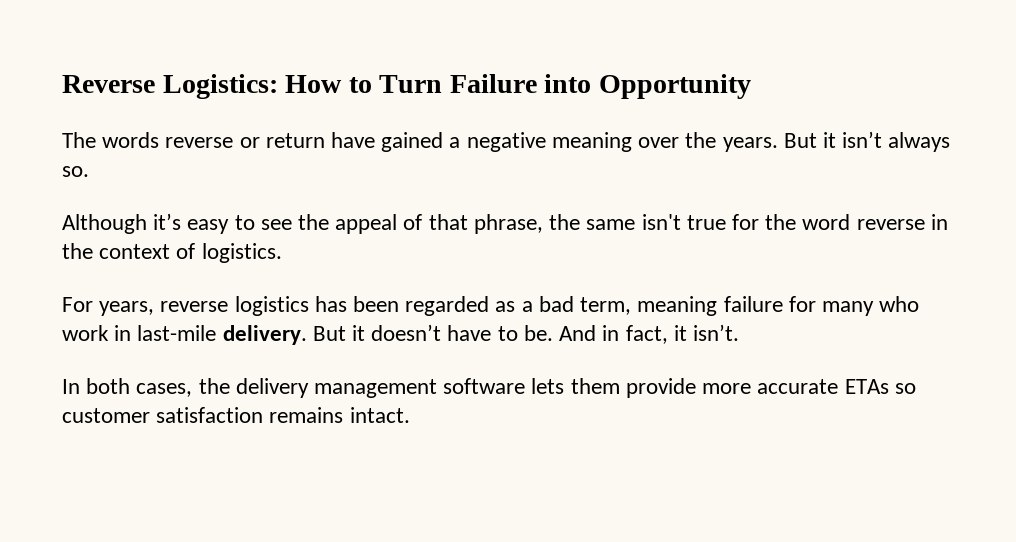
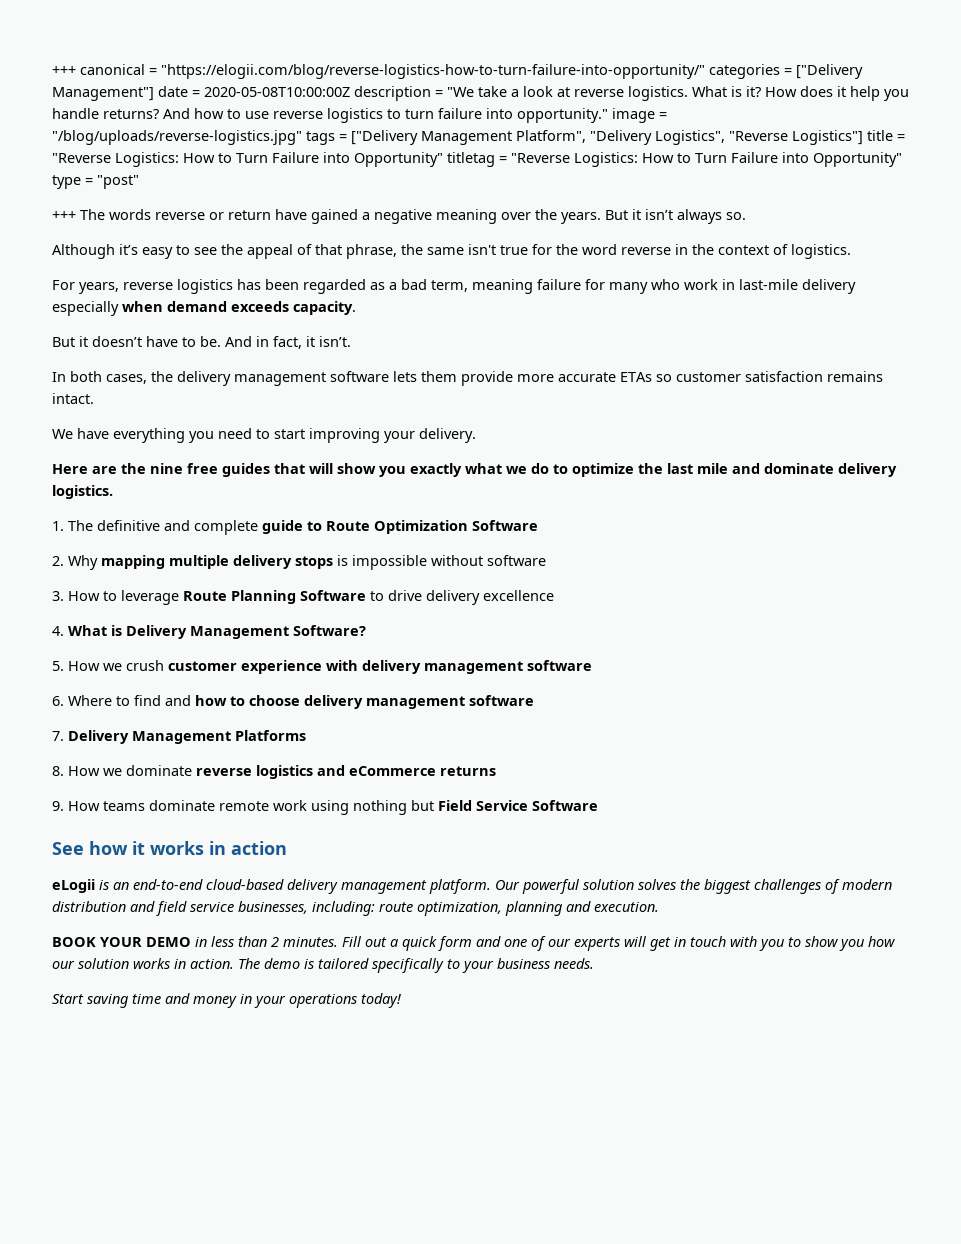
- Reverse Logistics: How to Turn Failure into Opportunity
- The words reverse or return have gained a negative meaning over the years.
+ +++ canonical = "https://elogii.com/blog/reverse-logistics-how-to-turn-failure-into-opportunity/" categories = ["Delivery Management"] date = 2020-05-08T10:00:00Z description = "We take a look at reverse logistics. What is it? How does it help you handle returns? And how to use reverse logistics to turn failure into opportunity." image = "/blog/uploads/reverse-logistics.jpg" tags = ["Delivery Management Platform", "Delivery Logistics", "Reverse Logistics"] title = "Reverse Logistics: How to Turn Failure into Opportunity" titletag = "Reverse Logistics: How to Turn Failure into Opportunity" type = "post"
+ +++ The words reverse or return have gained a negative meaning over the years.
- For years, reverse logistics has been regarded as a bad term, meaning failure for many who work in last-mile delivery. But it doesn’t have to be.
+ For years, reverse logistics has been regarded as a bad term, meaning failure for many who work in last-mile delivery especially when demand exceeds capacity.
+ But it doesn’t have to be.
+ We have everything you need to start improving your delivery.
+ Here are the nine free guides that will show you exactly what we do to optimize the last mile and dominate delivery logistics.
+ 1. The definitive and complete guide to Route Optimization Software
+ 2. Why mapping multiple delivery stops is impossible without software
+ 3. How to leverage Route Planning Software to drive delivery excellence
+ 4. What is Delivery Management Software?
+ 5. How we crush customer experience with delivery management software
+ 6. Where to find and how to choose delivery management software
+ 7. Delivery Management Platforms
+ 8. How we dominate reverse logistics and eCommerce returns
+ 9. How teams dominate remote work using nothing but Field Service Software
+ See how it works in action
+ eLogii is an end-to-end cloud-based delivery management platform. Our powerful solution solves the biggest challenges of modern distribution and field service businesses, including: route optimization, planning and execution.
+ BOOK YOUR DEMO in less than 2 minutes. Fill out a quick form and one of our experts will get in touch with you to show you how our solution works in action. The demo is tailored specifically to your business needs.
+ Start saving time and money in your operations today!

